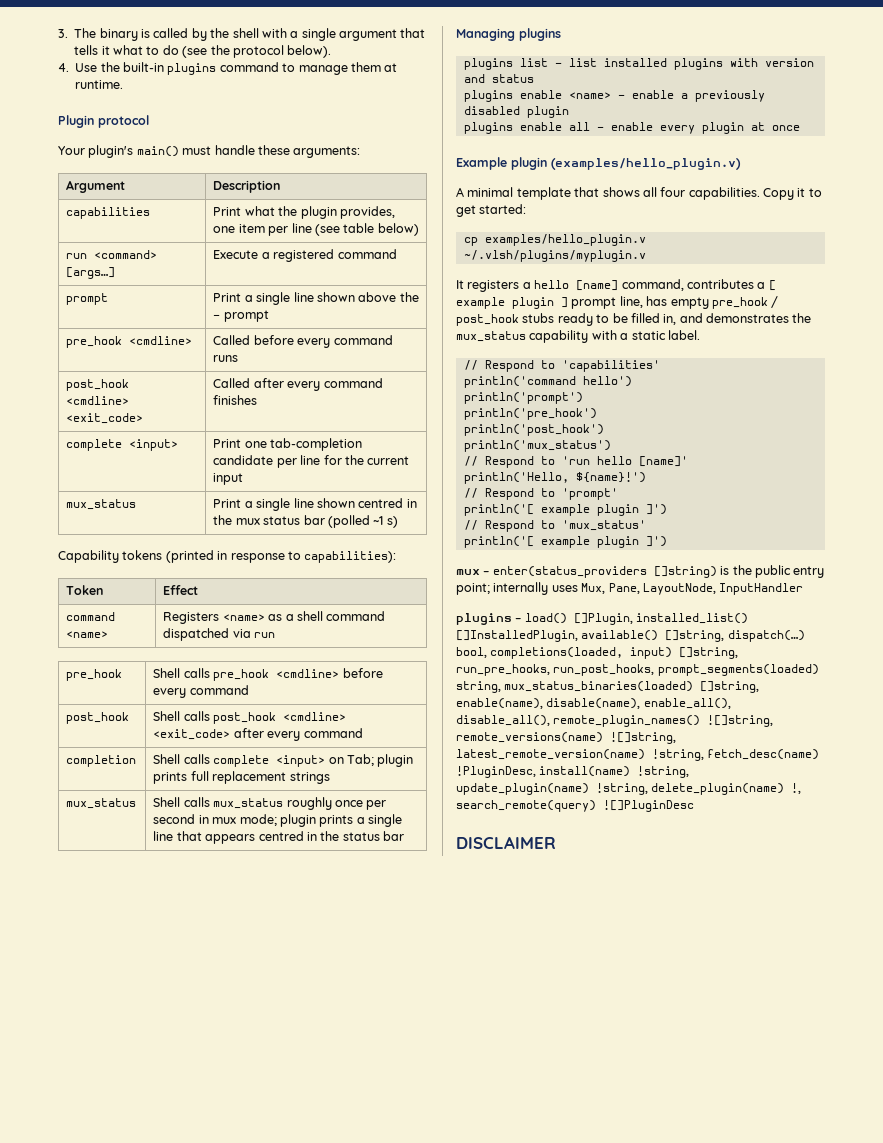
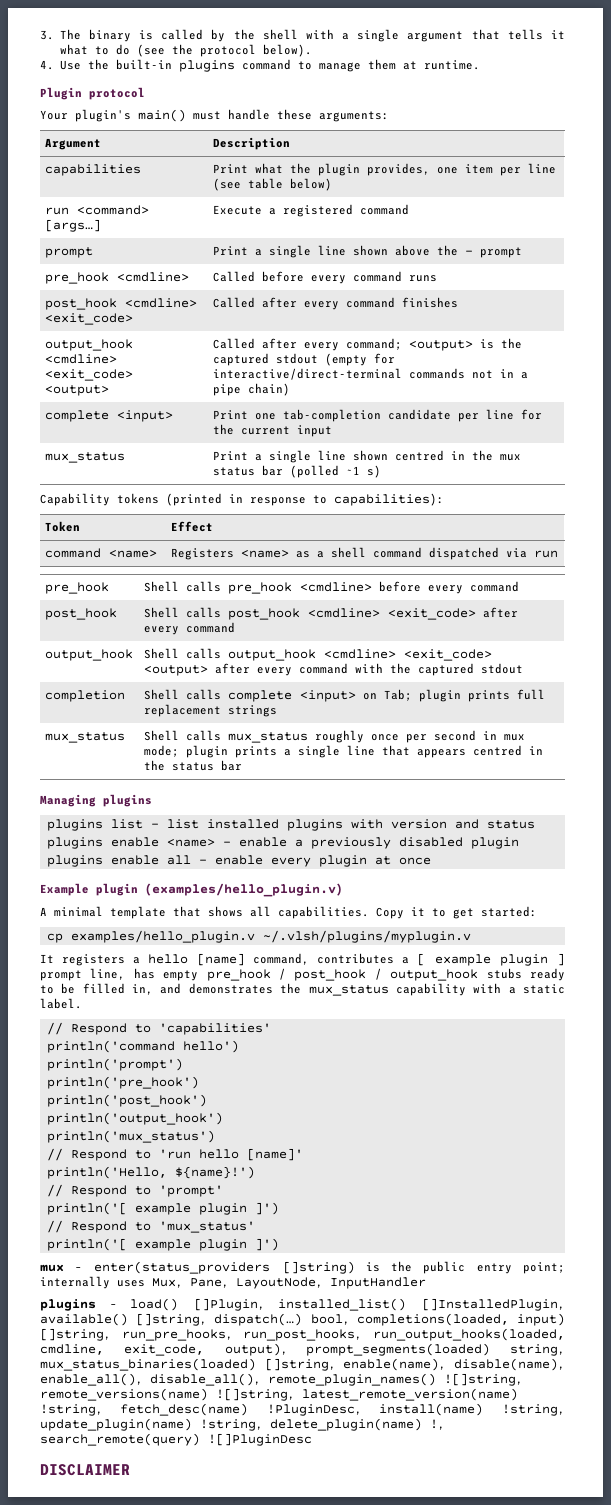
+ output_hook <cmdline> <exit_code> <output> | Called after every command; <output> is the captured stdout (empty for interactive/direct-terminal commands not in a pipe chain)
+ output_hook | Shell calls output_hook <cmdline> <exit_code> <output> after every command with the captured stdout
- A minimal template that shows all four capabilities.
+ A minimal template that shows all capabilities.
- It registers a hello [name] command, contributes a [ example plugin ] prompt line, has empty pre_hook / post_hook stubs ready to be filled in, and demonstrates the mux_status capability with a static label.
+ It registers a hello [name] command, contributes a [ example plugin ] prompt line, has empty pre_hook / post_hook / output_hook stubs ready to be filled in, and demonstrates the mux_status capability with a static label.
+ println('output_hook')
- plugins – load() []Plugin, installed_list() []InstalledPlugin, available() []string, dispatch(…) bool, completions(loaded, input) []string, run_pre_hooks, run_post_hooks, prompt_segments(loaded) string, mux_status_binaries(loaded) []string, enable(name), disable(name), enable_all(), disable_all(), remote_plugin_names() ![]string, remote_versions(name) ![]string, latest_remote_version(name) !string, fetch_desc(name) !PluginDesc, install(name) !string, update_plugin(name) !string, delete_plugin(name) !, search_remote(query) ![]PluginDesc
+ plugins – load() []Plugin, installed_list() []InstalledPlugin, available() []string, dispatch(…) bool, completions(loaded, input) []string, run_pre_hooks, run_post_hooks, run_output_hooks(loaded, cmdline, exit_code, output), prompt_segments(loaded) string, mux_status_binaries(loaded) []string, enable(name), disable(name), enable_all(), disable_all(), remote_plugin_names() ![]string, remote_versions(name) ![]string, latest_remote_version(name) !string, fetch_desc(name) !PluginDesc, install(name) !string, update_plugin(name) !string, delete_plugin(name) !, search_remote(query) ![]PluginDesc

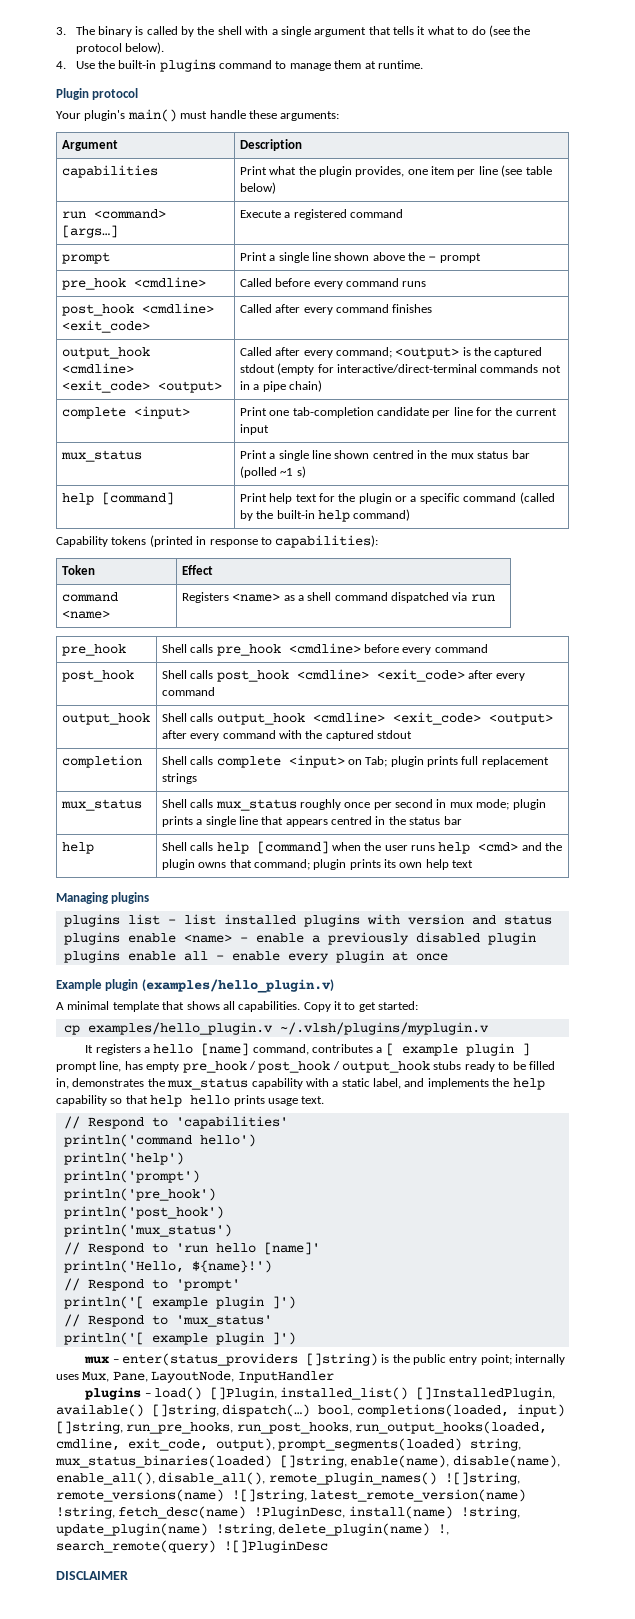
+ help [command] | Print help text for the plugin or a specific command (called by the built-in help command)
+ help | Shell calls help [command] when the user runs help <cmd> and the plugin owns that command; plugin prints its own help text
- It registers a hello [name] command, contributes a [ example plugin ] prompt line, has empty pre_hook / post_hook / output_hook stubs ready to be filled in, and demonstrates the mux_status capability with a static label.
+ It registers a hello [name] command, contributes a [ example plugin ] prompt line, has empty pre_hook / post_hook / output_hook stubs ready to be filled in, demonstrates the mux_status capability with a static label, and implements the help capability so that help hello prints usage text.
+ println('help')
- println('output_hook')

